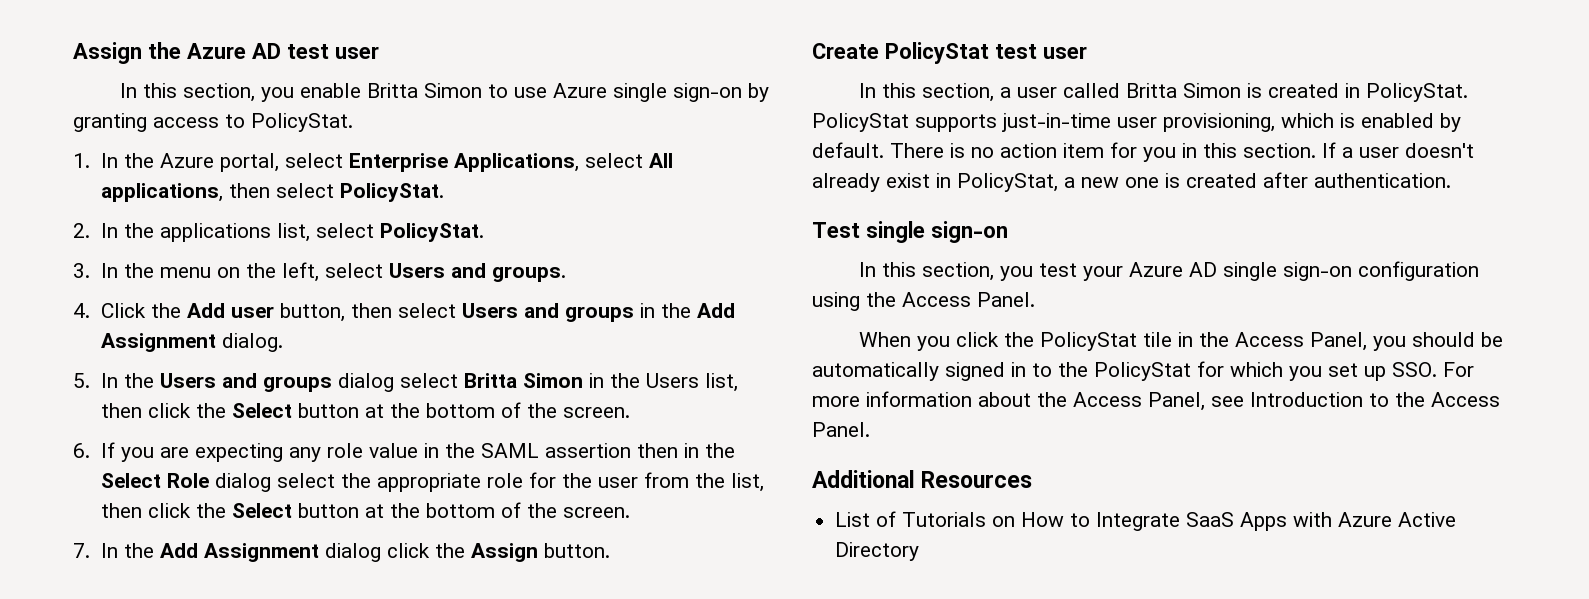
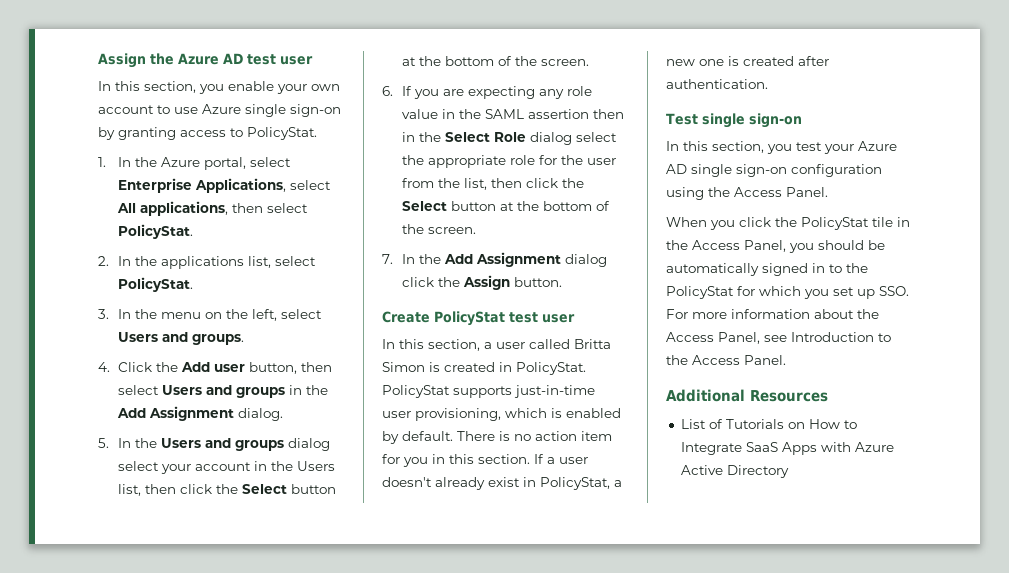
- In this section, you enable Britta Simon to use Azure single sign-on by granting access to PolicyStat.
+ In this section, you enable your own account to use Azure single sign-on by granting access to PolicyStat.
- 5. In the Users and groups dialog select Britta Simon in the Users list, then click the Select button at the bottom of the screen.
+ 5. In the Users and groups dialog select your account in the Users list, then click the Select button at the bottom of the screen.

